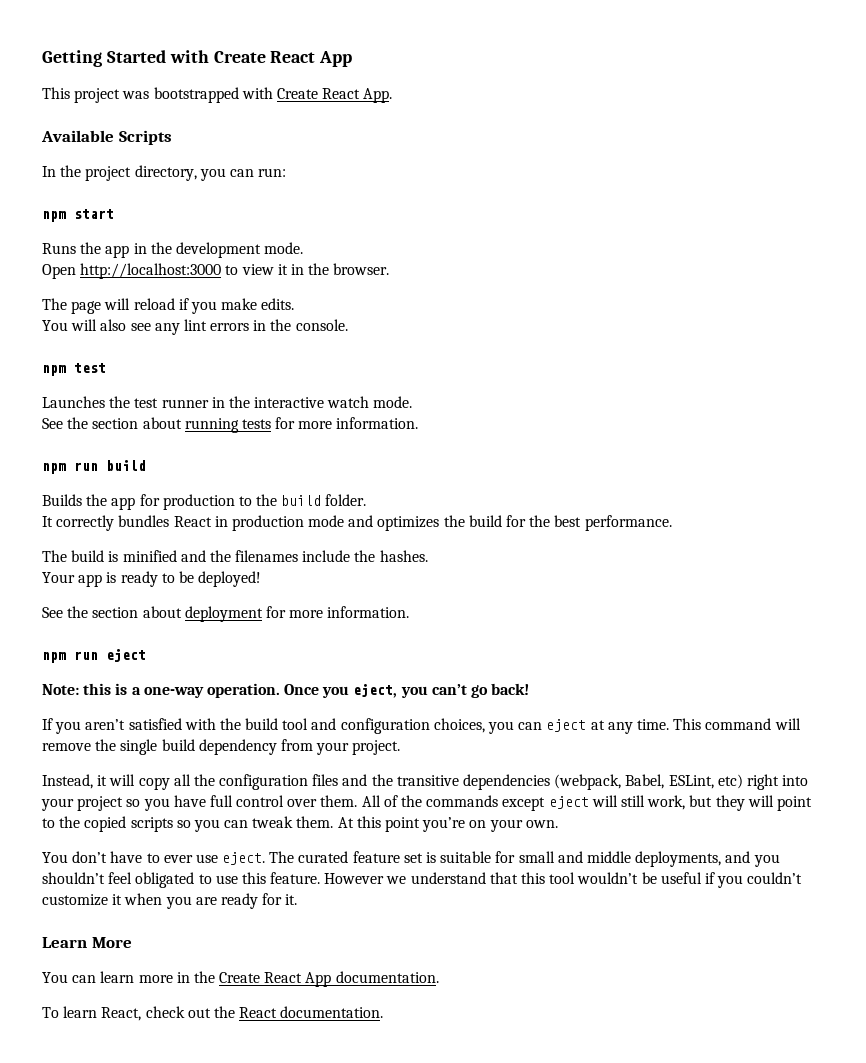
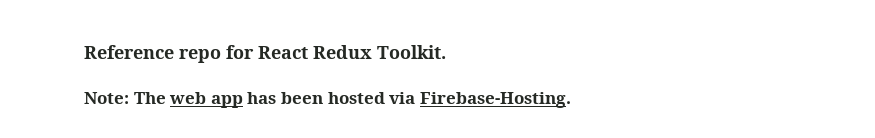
- Getting Started with Create React App
- This project was bootstrapped with Create React App.
- Available Scripts
- In the project directory, you can run:
- npm start
- Runs the app in the development mode.
- Open http://localhost:3000 to view it in the browser.
- The page will reload if you make edits.
- You will also see any lint errors in the console.
- npm test
- Launches the test runner in the interactive watch mode.
- See the section about running tests for more information.
- npm run build
- Builds the app for production to the build folder.
- It correctly bundles React in production mode and optimizes the build for the best performance.
- The build is minified and the filenames include the hashes.
- Your app is ready to be deployed!
- See the section about deployment for more information.
- npm run eject
- Note: this is a one-way operation. Once you eject, you can’t go back!
- If you aren’t satisfied with the build tool and configuration choices, you can eject at any time. This command will remove the single build dependency from your project.
- Instead, it will copy all the configuration files and the transitive dependencies (webpack, Babel, ESLint, etc) right into your project so you have full control over them. All of the commands except eject will still work, but they will point to the copied scripts so you can tweak them. At this point you’re on your own.
- You don’t have to ever use eject. The curated feature set is suitable for small and middle deployments, and you shouldn’t feel obligated to use this feature. However we understand that this tool wouldn’t be useful if you couldn’t customize it when you are ready for it.
- Learn More
- You can learn more in the Create React App documentation.
- To learn React, check out the React documentation.
+ Reference repo for React Redux Toolkit.
+ Note: The web app has been hosted via Firebase-Hosting.

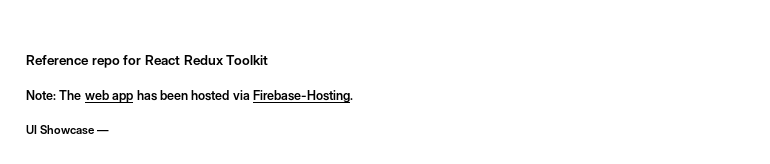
- Reference repo for React Redux Toolkit.
+ Reference repo for React Redux Toolkit
+ UI Showcase —

